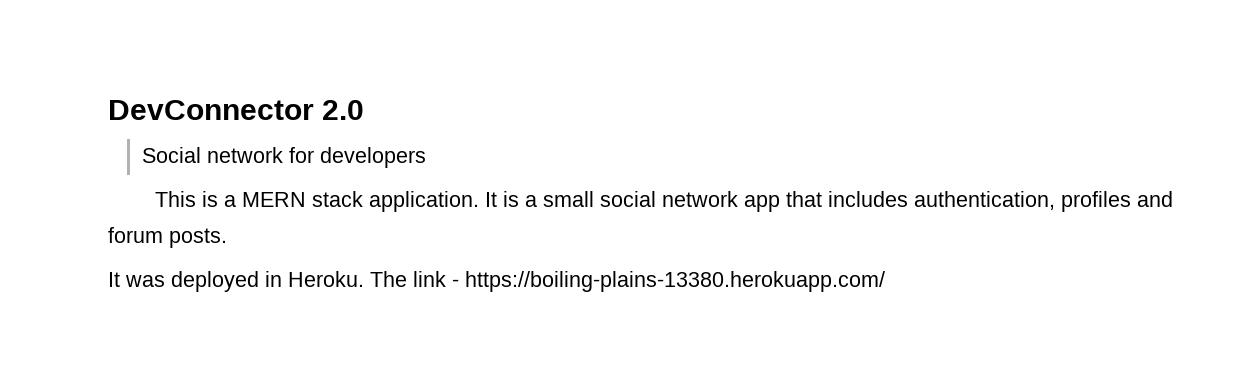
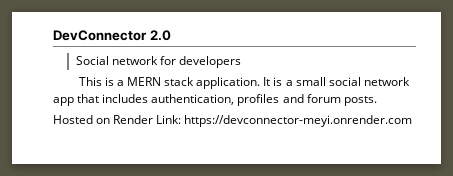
- It was deployed in Heroku. The link - https://boiling-plains-13380.herokuapp.com/
+ Hosted on Render Link: https://devconnector-meyi.onrender.com

